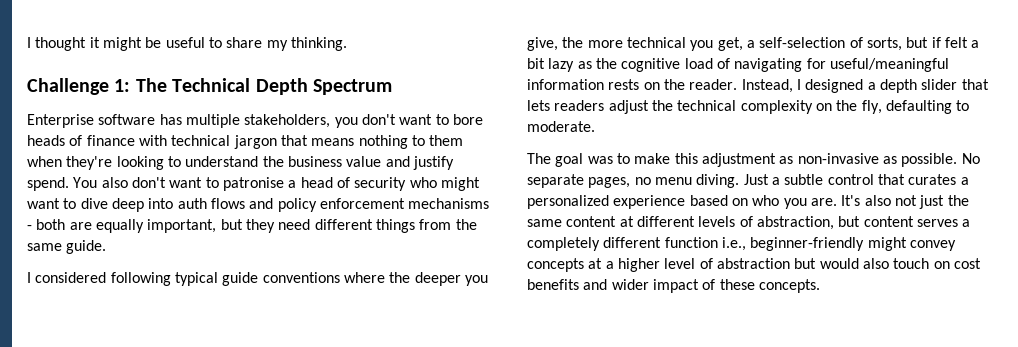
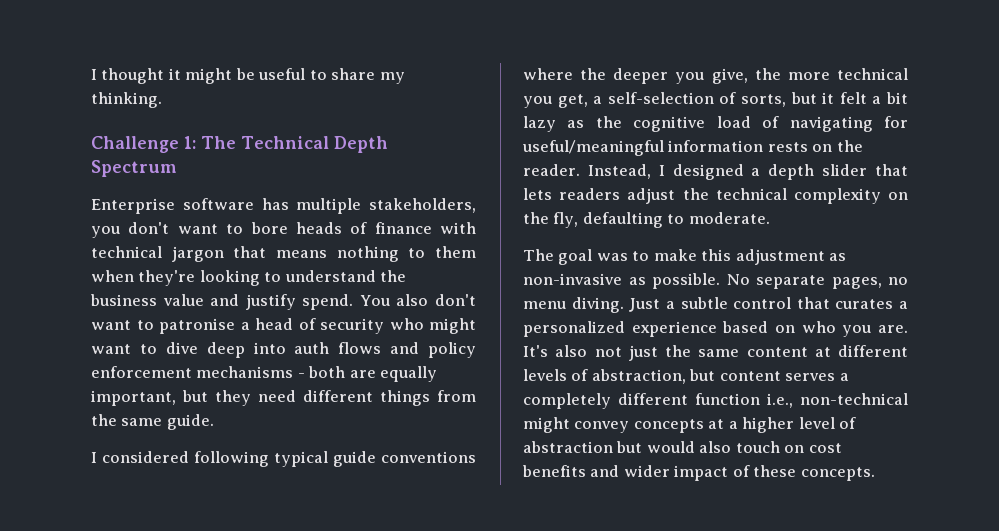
- I considered following typical guide conventions where the deeper you give, the more technical you get, a self-selection of sorts, but if felt a bit lazy as the cognitive load of navigating for useful/meaningful information rests on the reader.
+ I considered following typical guide conventions where the deeper you give, the more technical you get, a self-selection of sorts, but it felt a bit lazy as the cognitive load of navigating for useful/meaningful information rests on the reader.
- It's also not just the same content at different levels of abstraction, but content serves a completely different function i.e., beginner-friendly might convey concepts at a higher level of abstraction but would also touch on cost benefits and wider impact of these concepts.
+ It's also not just the same content at different levels of abstraction, but content serves a completely different function i.e., non-technical might convey concepts at a higher level of abstraction but would also touch on cost benefits and wider impact of these concepts.

